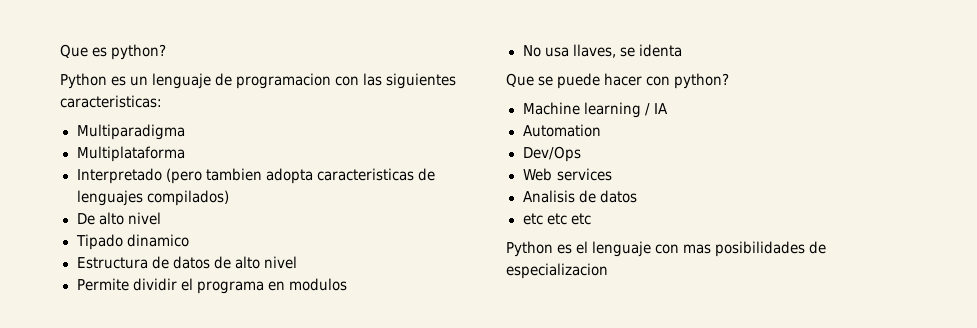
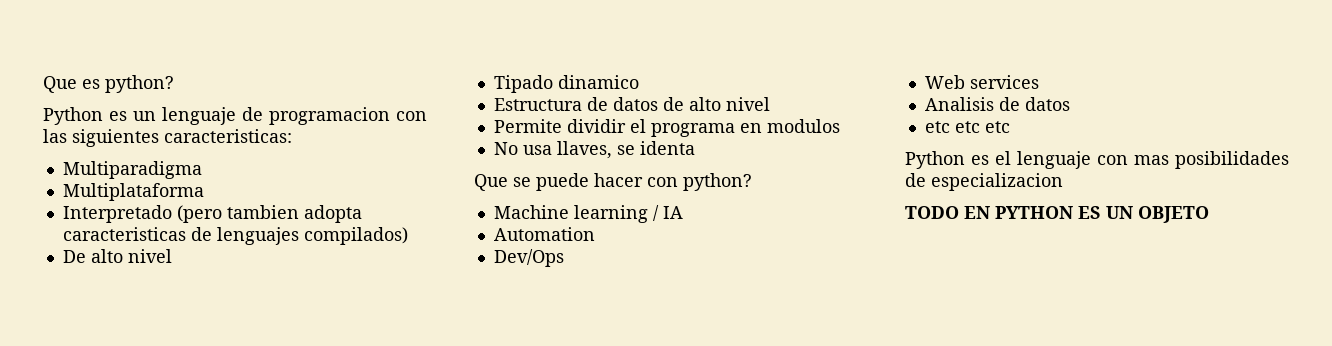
+ TODO EN PYTHON ES UN OBJETO

